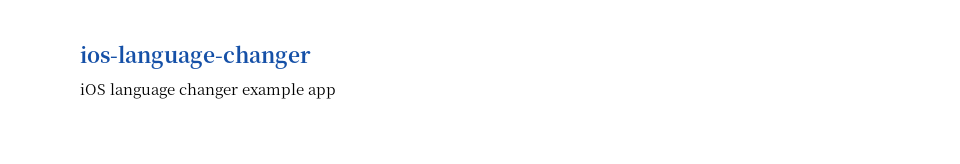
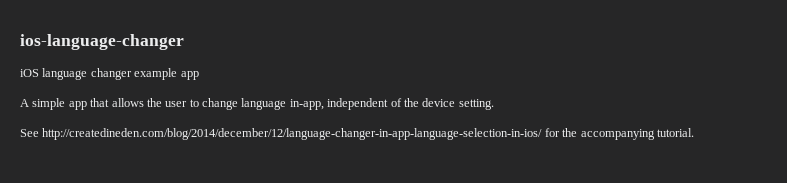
+ A simple app that allows the user to change language in-app, independent of the device setting.
+ See http://createdineden.com/blog/2014/december/12/language-changer-in-app-language-selection-in-ios/ for the accompanying tutorial.

